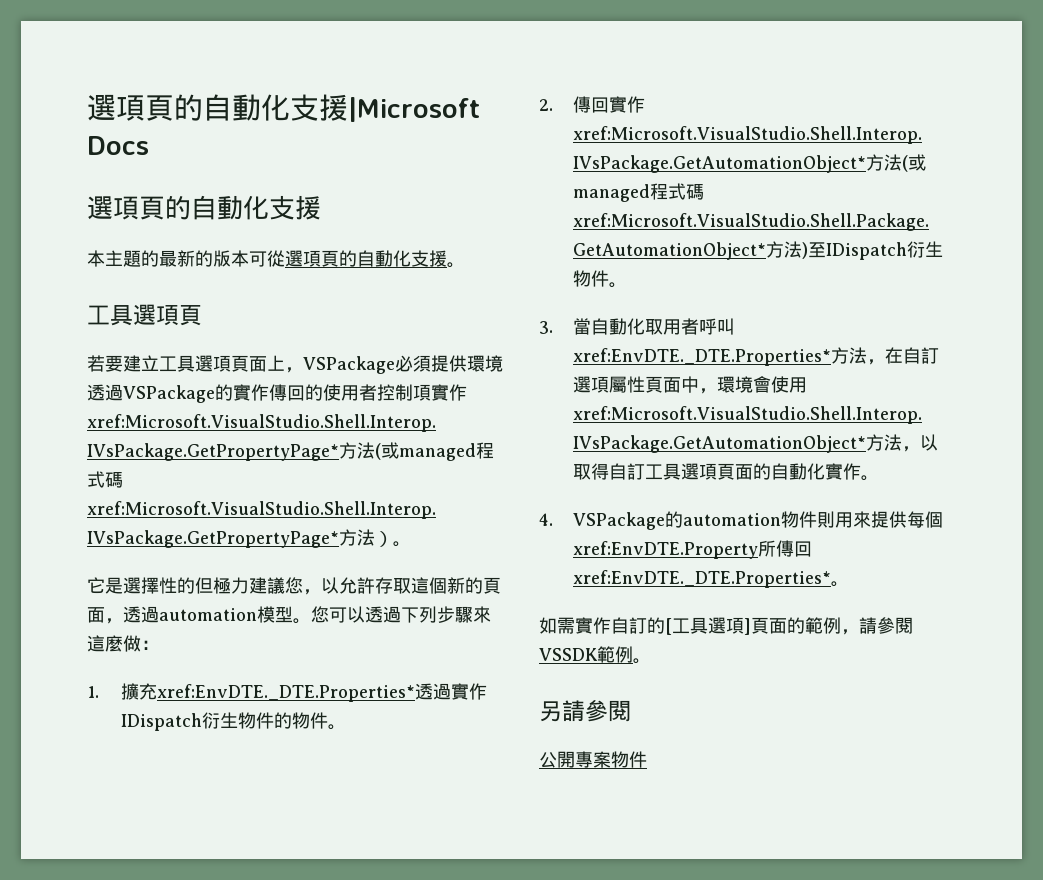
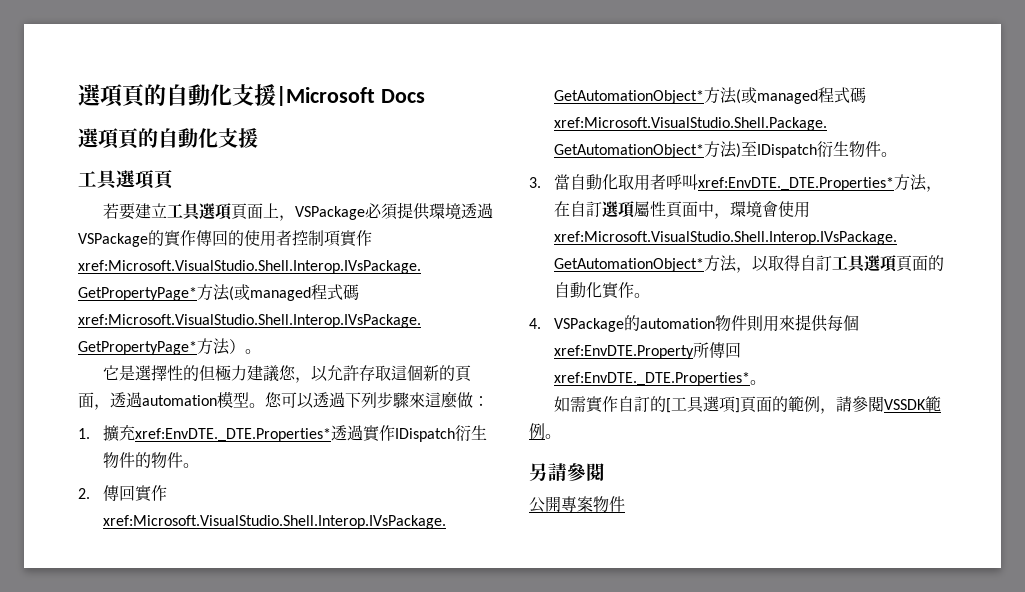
- 本主題的最新的版本可從選項頁的自動化支援。

